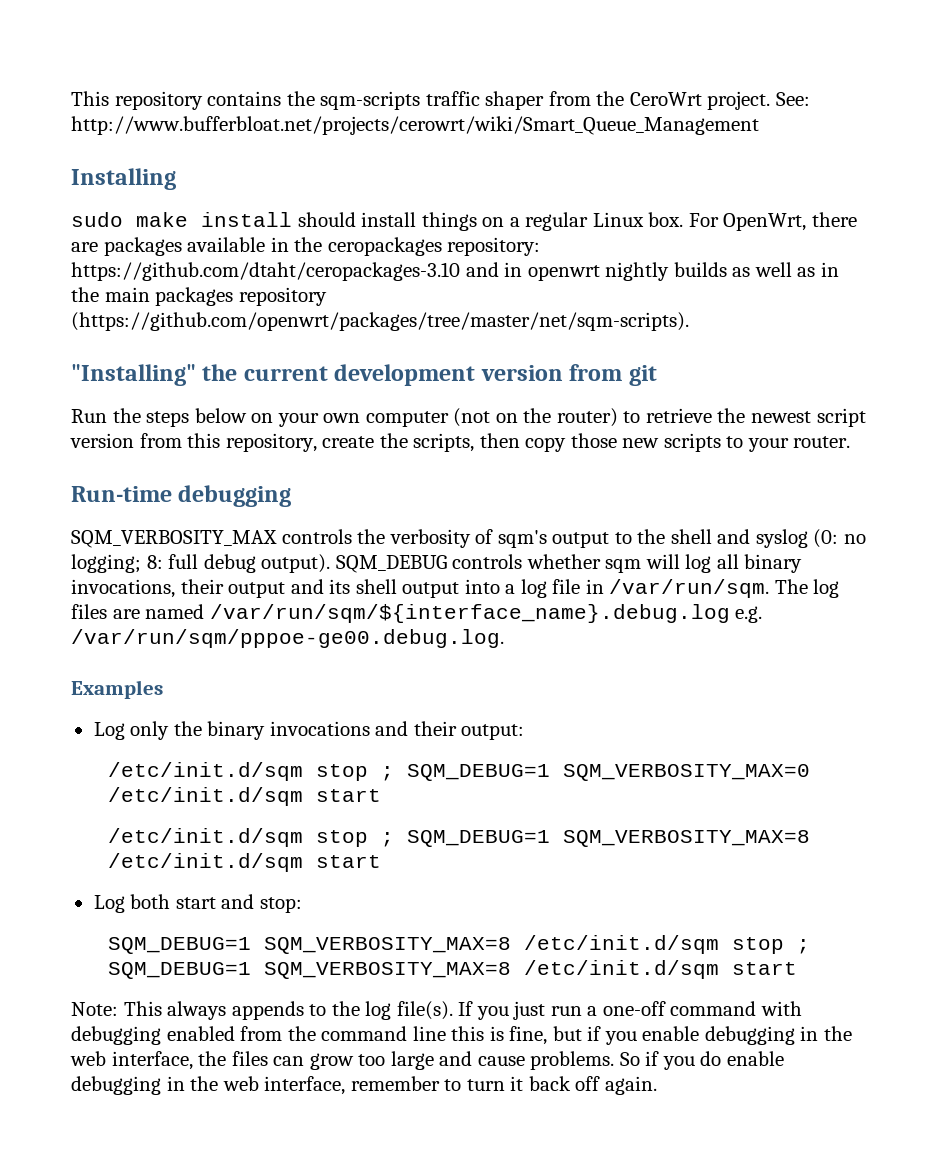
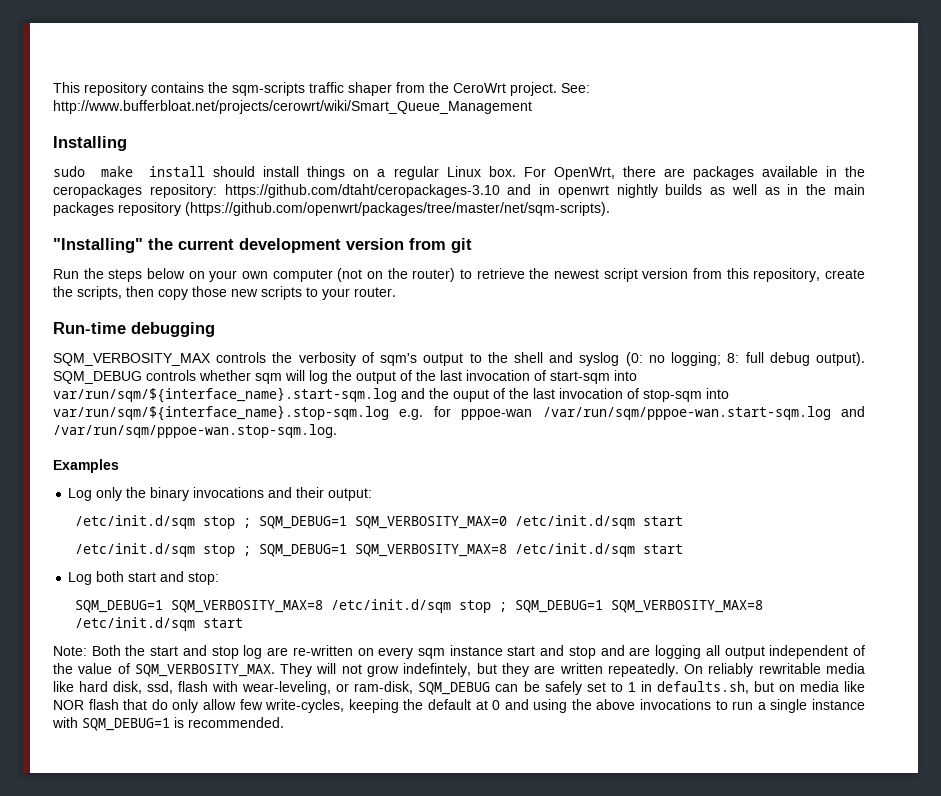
- SQM_DEBUG controls whether sqm will log all binary invocations, their output and its shell output into a log file in /var/run/sqm. The log files are named /var/run/sqm/${interface_name}.debug.log e.g. /var/run/sqm/pppoe-ge00.debug.log.
+ SQM_DEBUG controls whether sqm will log the output of the last invocation of start-sqm into var/run/sqm/${interface_name}.start-sqm.log and the ouput of the last invocation of stop-sqm into var/run/sqm/${interface_name}.stop-sqm.log e.g. for pppoe-wan /var/run/sqm/pppoe-wan.start-sqm.log and /var/run/sqm/pppoe-wan.stop-sqm.log.
- Note: This always appends to the log file(s). If you just run a one-off command with debugging enabled from the command line this is fine, but if you enable debugging in the web interface, the files can grow too large and cause problems. So if you do enable debugging in the web interface, remember to turn it back off again.
+ Note: Both the start and stop log are re-written on every sqm instance start and stop and are logging all output independent of the value of SQM_VERBOSITY_MAX. They will not grow indefintely, but they are written repeatedly. On reliably rewritable media like hard disk, ssd, flash with wear-leveling, or ram-disk, SQM_DEBUG can be safely set to 1 in defaults.sh, but on media like NOR flash that do only allow few write-cycles, keeping the default at 0 and using the above invocations to run a single instance with SQM_DEBUG=1 is recommended.

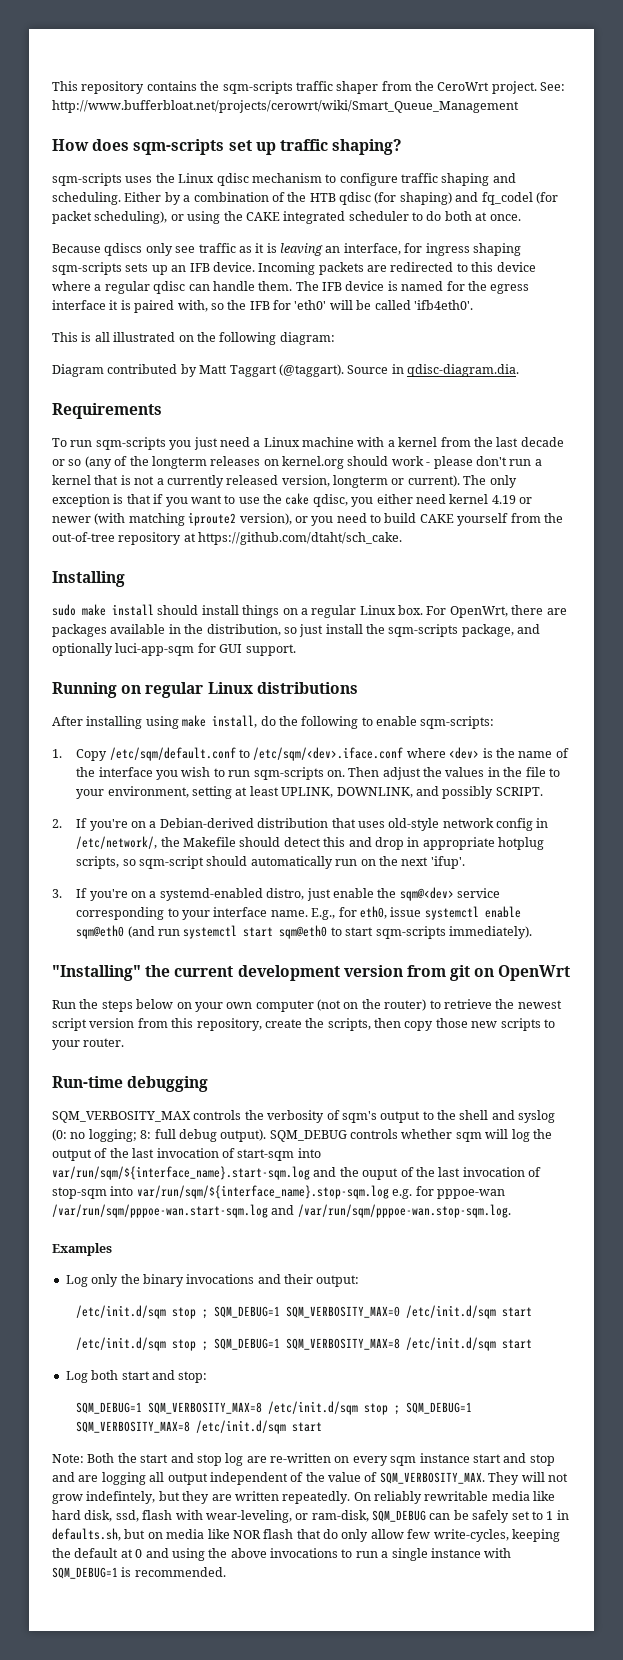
+ How does sqm-scripts set up traffic shaping?
+ sqm-scripts uses the Linux qdisc mechanism to configure traffic shaping and scheduling. Either by a combination of the HTB qdisc (for shaping) and fq_codel (for packet scheduling), or using the CAKE integrated scheduler to do both at once.
+ Because qdiscs only see traffic as it is leaving an interface, for ingress shaping sqm-scripts sets up an IFB device. Incoming packets are redirected to this device where a regular qdisc can handle them. The IFB device is named for the egress interface it is paired with, so the IFB for 'eth0' will be called 'ifb4eth0'.
+ This is all illustrated on the following diagram:
+ Diagram contributed by Matt Taggart (@taggart). Source in qdisc-diagram.dia.
+ Requirements
+ To run sqm-scripts you just need a Linux machine with a kernel from the last decade or so (any of the longterm releases on kernel.org should work - please don't run a kernel that is not a currently released version, longterm or current). The only exception is that if you want to use the cake qdisc, you either need kernel 4.19 or newer (with matching iproute2 version), or you need to build CAKE yourself from the out-of-tree repository at https://github.com/dtaht/sch_cake.
- For OpenWrt, there are packages available in the ceropackages repository: https://github.com/dtaht/ceropackages-3.10 and in openwrt nightly builds as well as in the main packages repository (https://github.com/openwrt/packages/tree/master/net/sqm-scripts).
+ For OpenWrt, there are packages available in the distribution, so just install the sqm-scripts package, and optionally luci-app-sqm for GUI support.
+ Running on regular Linux distributions
+ After installing using make install, do the following to enable sqm-scripts:
+ 1. Copy /etc/sqm/default.conf to /etc/sqm/<dev>.iface.conf where <dev> is the name of the interface you wish to run sqm-scripts on. Then adjust the values in the file to your environment, setting at least UPLINK, DOWNLINK, and possibly SCRIPT.
+ 2. If you're on a Debian-derived distribution that uses old-style network config in /etc/network/, the Makefile should detect this and drop in appropriate hotplug scripts, so sqm-script should automatically run on the next 'ifup'.
+ 3. If you're on a systemd-enabled distro, just enable the sqm@<dev> service corresponding to your interface name. E.g., for eth0, issue systemctl enable sqm@eth0 (and run systemctl start sqm@eth0 to start sqm-scripts immediately).
- "Installing" the current development version from git
+ "Installing" the current development version from git on OpenWrt

